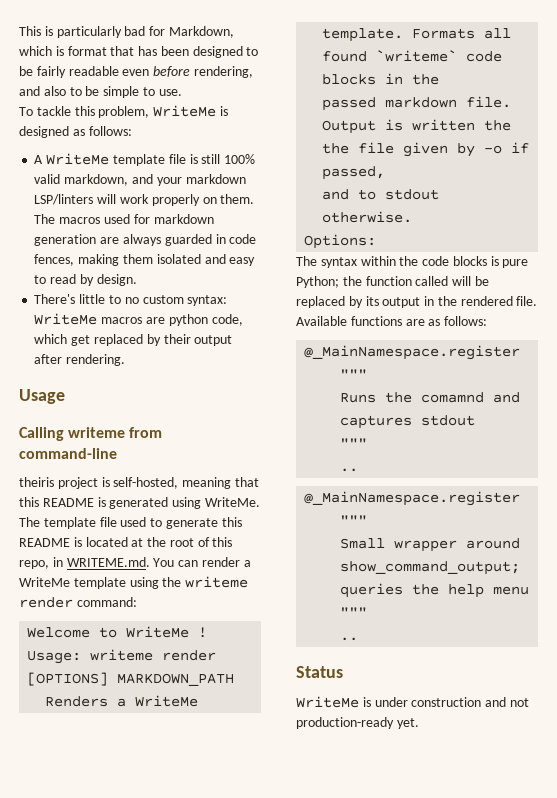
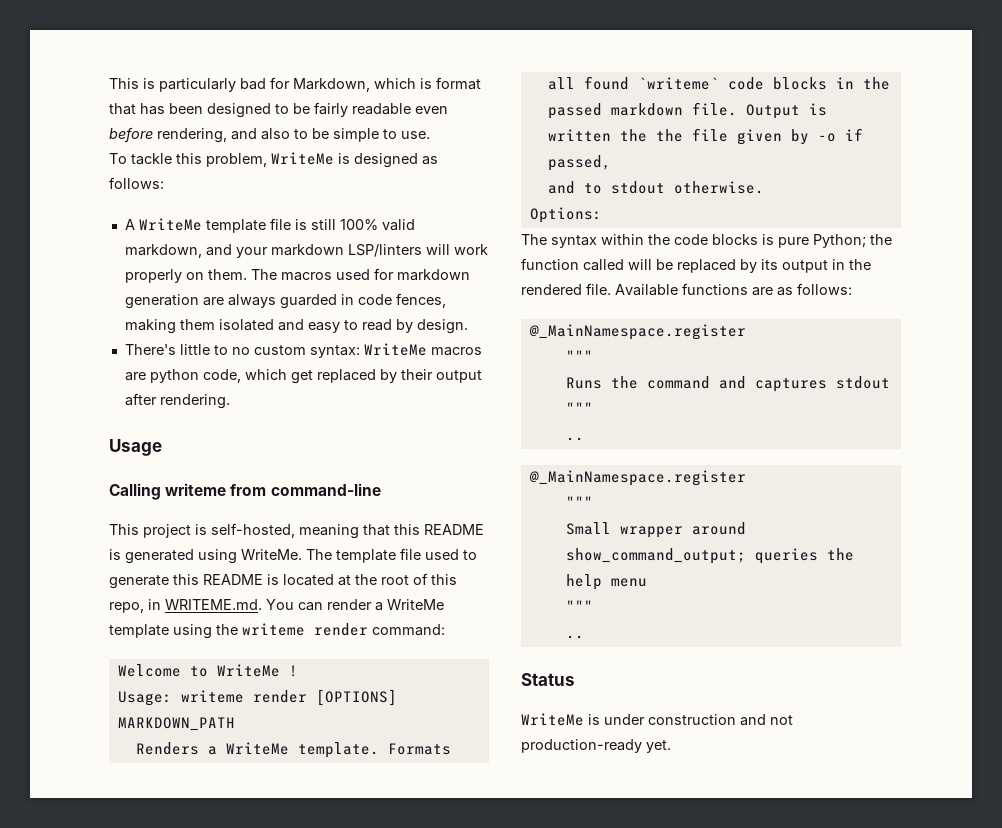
- theiris project is self-hosted, meaning that this README is generated using WriteMe.
+ This project is self-hosted, meaning that this README is generated using WriteMe.
- Runs the comamnd and captures stdout
+ Runs the command and captures stdout

